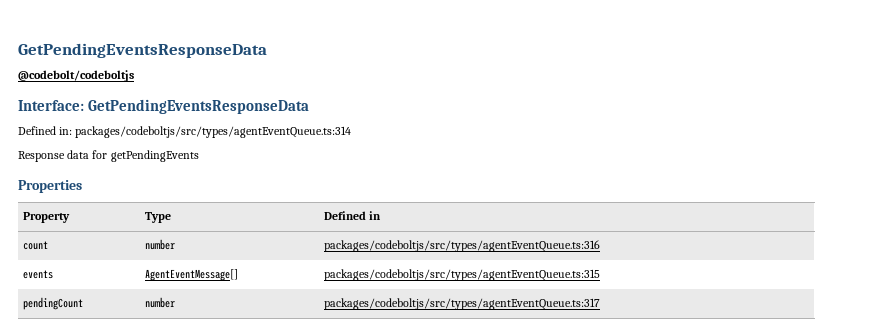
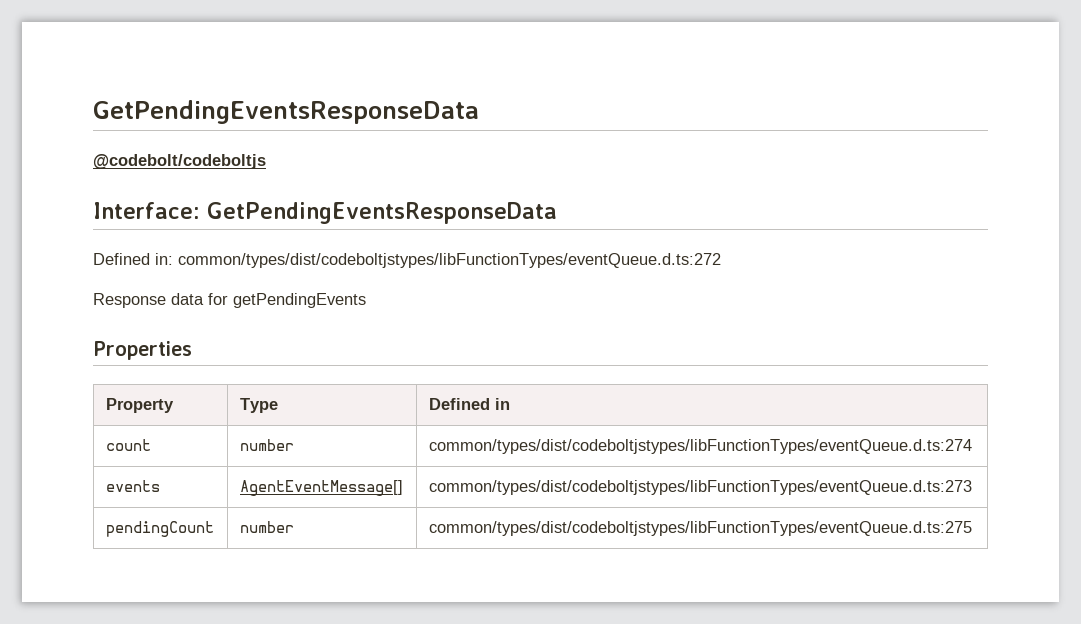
- Defined in: packages/codeboltjs/src/types/agentEventQueue.ts:314
+ Defined in: common/types/dist/codeboltjstypes/libFunctionTypes/eventQueue.d.ts:272
- count | number | packages/codeboltjs/src/types/agentEventQueue.ts:316
+ count | number | common/types/dist/codeboltjstypes/libFunctionTypes/eventQueue.d.ts:274
- events | AgentEventMessage[] | packages/codeboltjs/src/types/agentEventQueue.ts:315
+ events | AgentEventMessage[] | common/types/dist/codeboltjstypes/libFunctionTypes/eventQueue.d.ts:273
- pendingCount | number | packages/codeboltjs/src/types/agentEventQueue.ts:317
+ pendingCount | number | common/types/dist/codeboltjstypes/libFunctionTypes/eventQueue.d.ts:275

